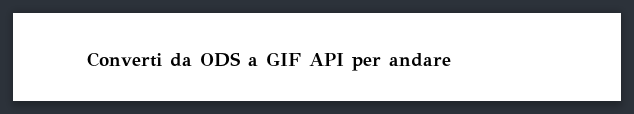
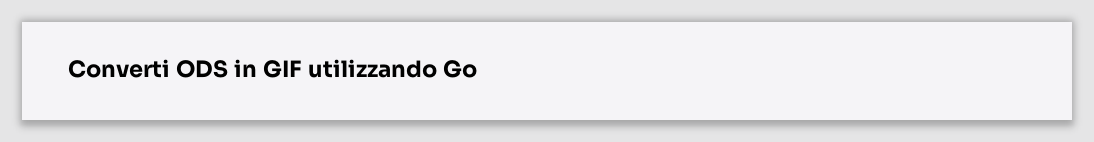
- Converti da ODS a GIF API per andare
+ Converti ODS in GIF utilizzando Go

